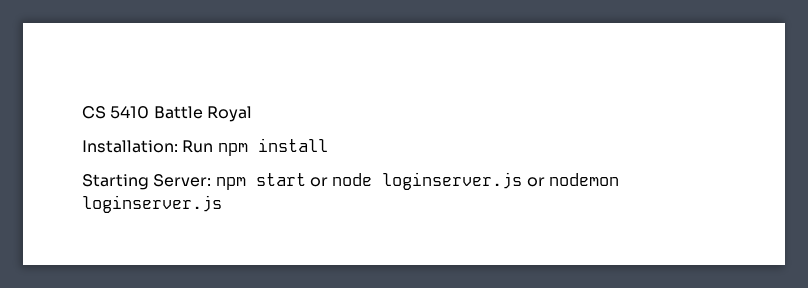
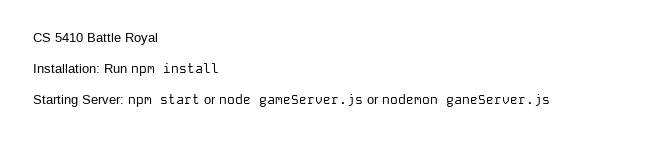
- Starting Server: npm start or node loginserver.js or nodemon loginserver.js
+ Starting Server: npm start or node gameServer.js or nodemon ganeServer.js

